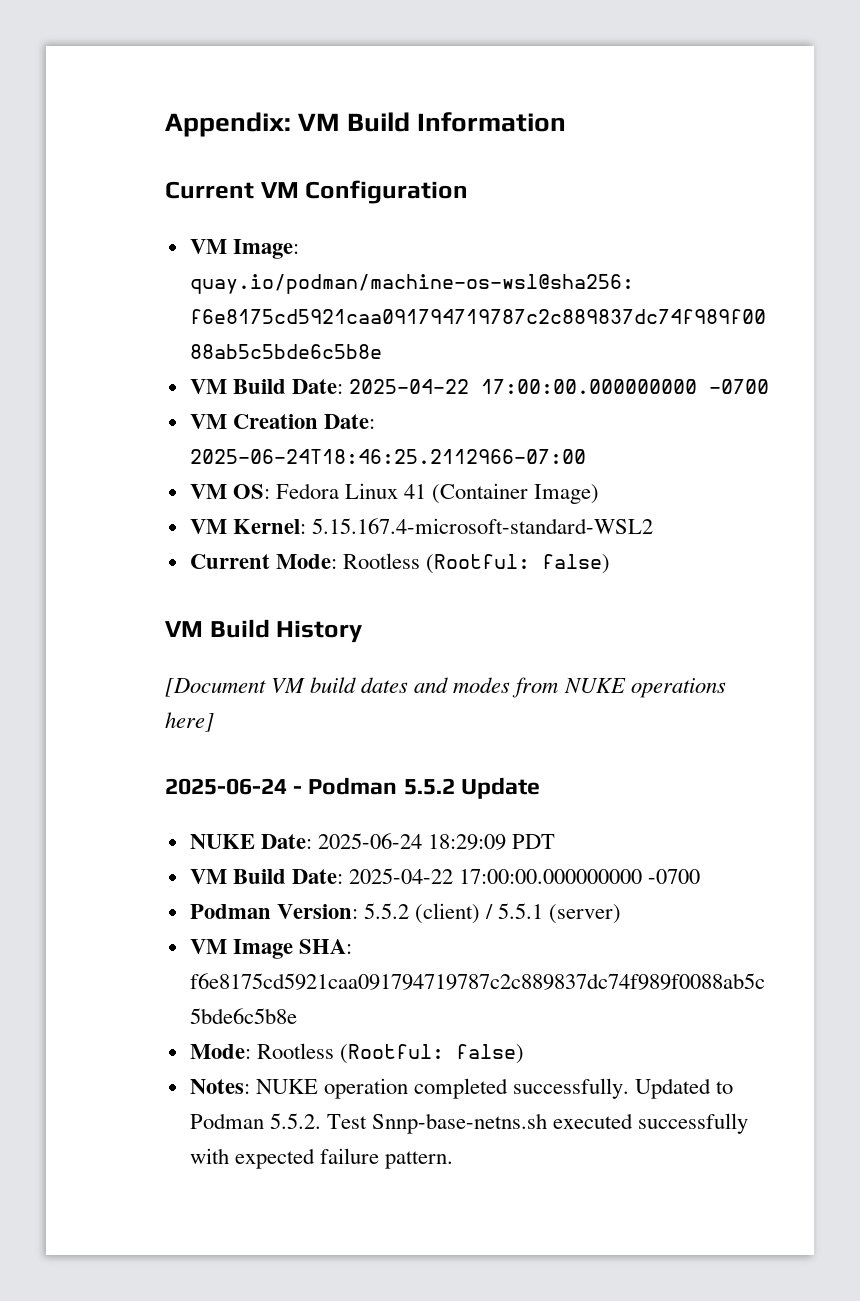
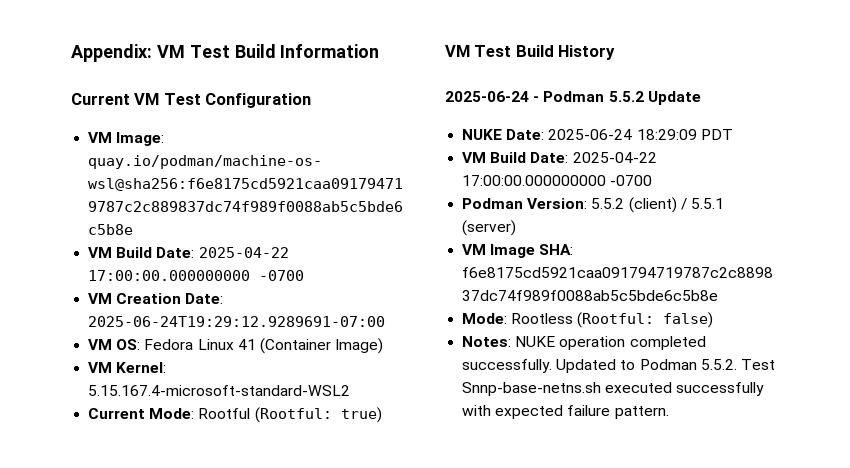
- Appendix: VM Build Information
+ Appendix: VM Test Build Information
- Current VM Configuration
+ Current VM Test Configuration
- VM Creation Date: 2025-06-24T18:46:25.2112966-07:00
+ VM Creation Date: 2025-06-24T19:29:12.9289691-07:00
- Current Mode: Rootless (Rootful: false)
- VM Build History
+ Current Mode: Rootful (Rootful: true)
+ VM Test Build History
- [Document VM build dates and modes from NUKE operations here]

